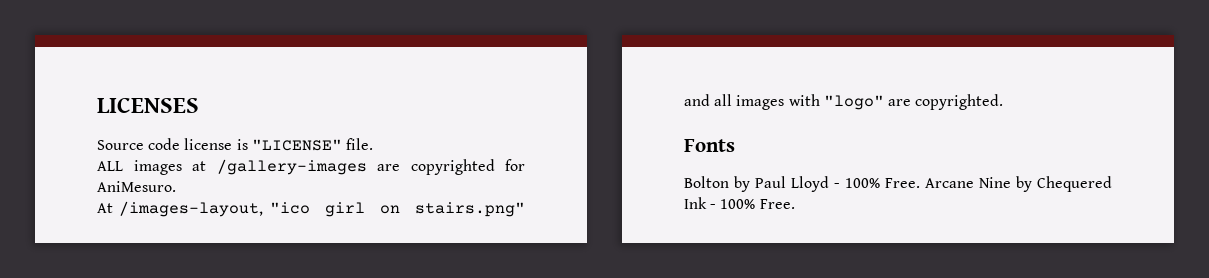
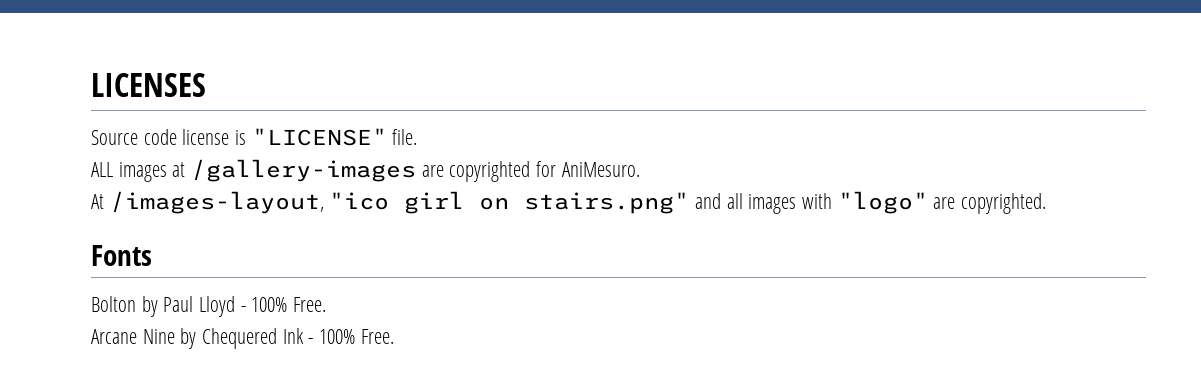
- Bolton by Paul Lloyd - 100% Free. Arcane Nine by Chequered Ink - 100% Free.
+ Bolton by Paul Lloyd - 100% Free.
+ Arcane Nine by Chequered Ink - 100% Free.

